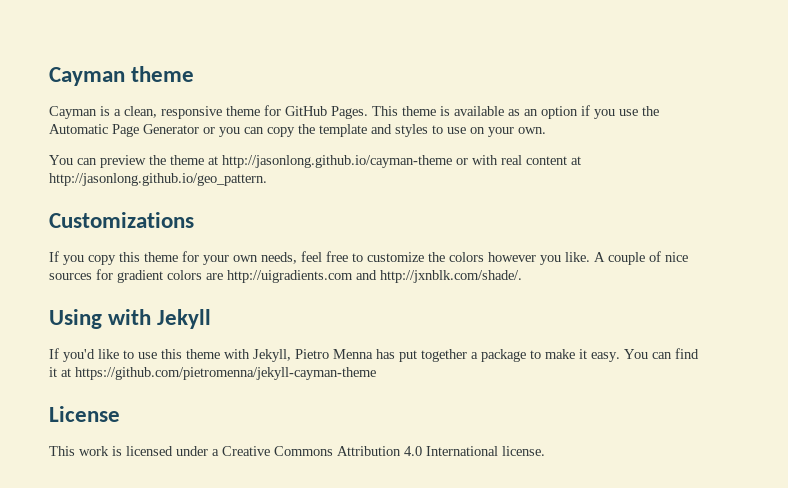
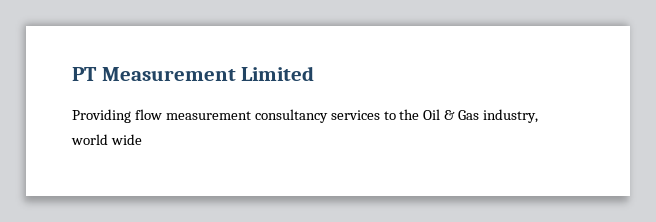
- Cayman theme
- Cayman is a clean, responsive theme for GitHub Pages. This theme is available as an option if you use the Automatic Page Generator or you can copy the template and styles to use on your own.
- You can preview the theme at http://jasonlong.github.io/cayman-theme or with real content at http://jasonlong.github.io/geo_pattern.
- Customizations
- If you copy this theme for your own needs, feel free to customize the colors however you like. A couple of nice sources for gradient colors are http://uigradients.com and http://jxnblk.com/shade/.
- Using with Jekyll
- If you'd like to use this theme with Jekyll, Pietro Menna has put together a package to make it easy. You can find it at https://github.com/pietromenna/jekyll-cayman-theme
- License
- This work is licensed under a Creative Commons Attribution 4.0 International license.
+ PT Measurement Limited
+ Providing flow measurement consultancy services to the Oil & Gas industry, world wide

